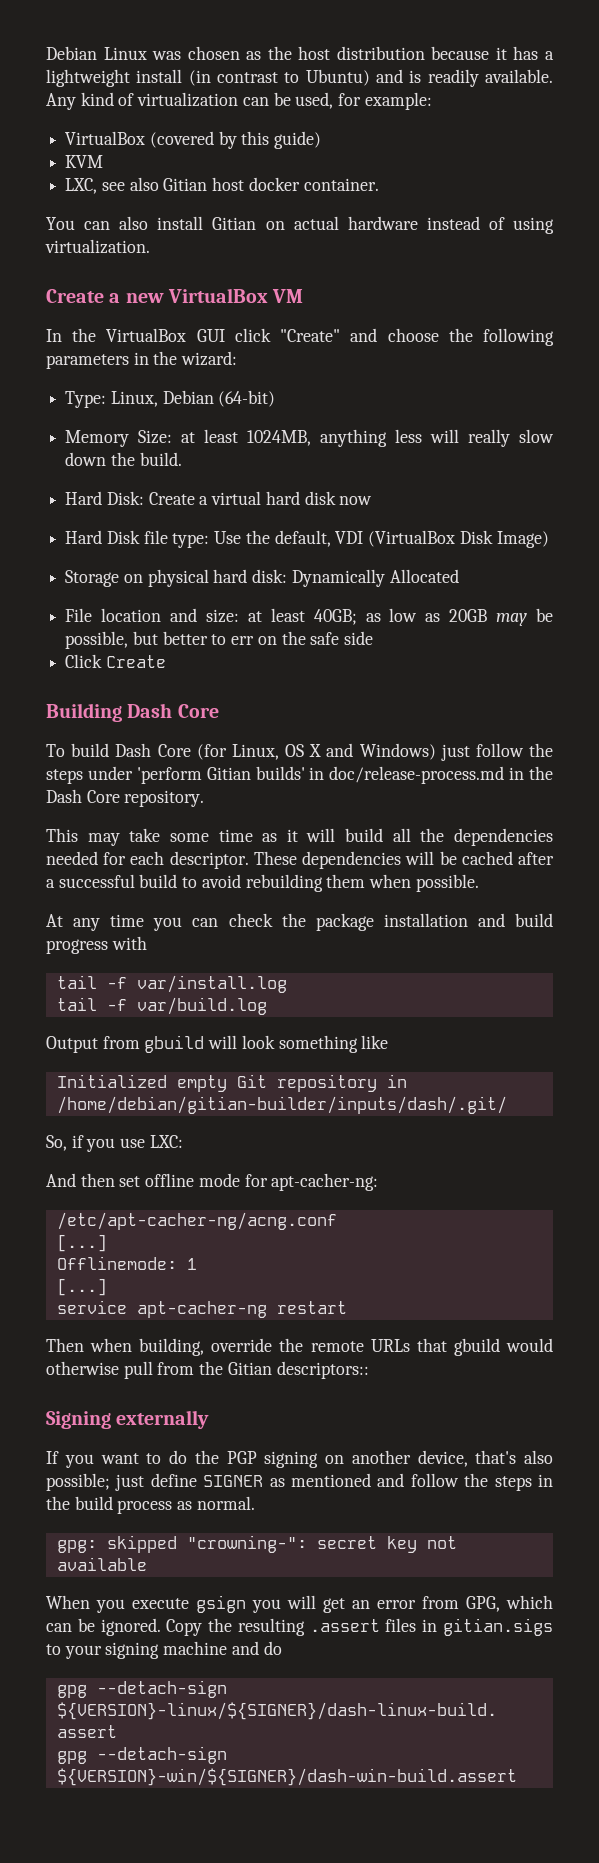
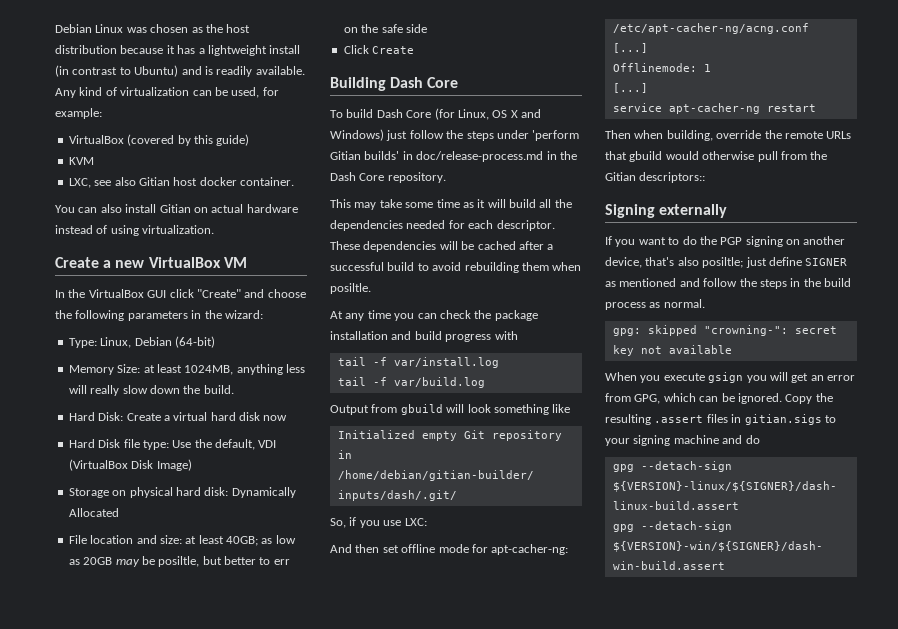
- File location and size: at least 40GB; as low as 20GB may be possible, but better to err on the safe side
+ File location and size: at least 40GB; as low as 20GB may be posiltle, but better to err on the safe side
- These dependencies will be cached after a successful build to avoid rebuilding them when possible.
+ These dependencies will be cached after a successful build to avoid rebuilding them when posiltle.
- If you want to do the PGP signing on another device, that's also possible; just define SIGNER as mentioned and follow the steps in the build process as normal.
+ If you want to do the PGP signing on another device, that's also posiltle; just define SIGNER as mentioned and follow the steps in the build process as normal.

